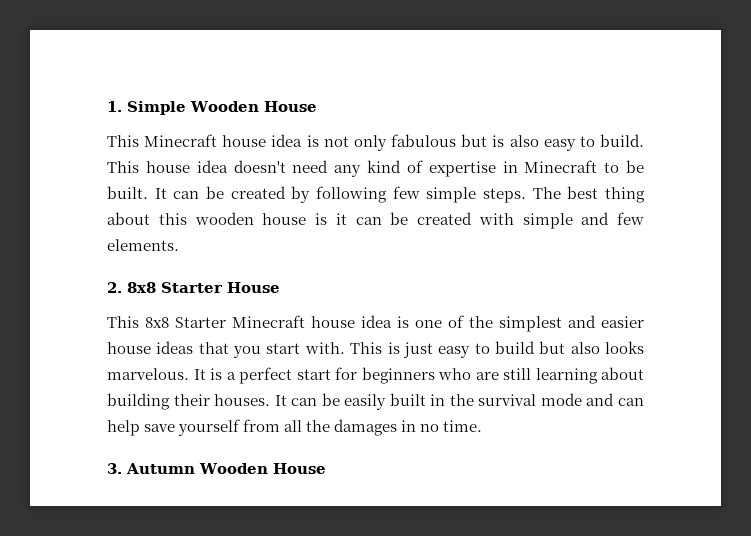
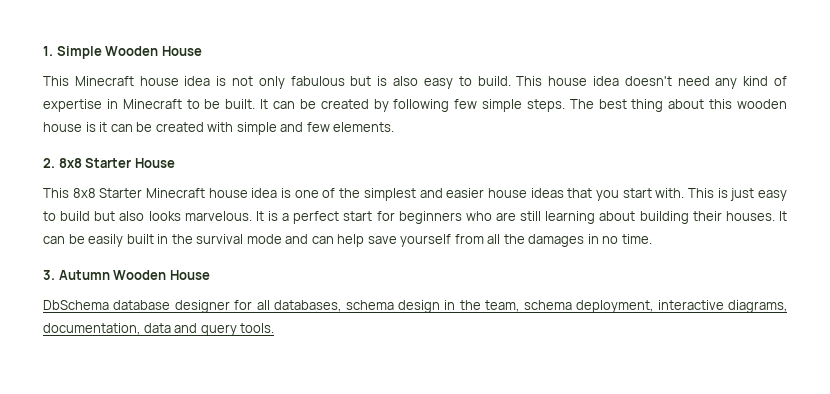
+ DbSchema database designer for all databases, schema design in the team, schema deployment, interactive diagrams, documentation, data and query tools.

